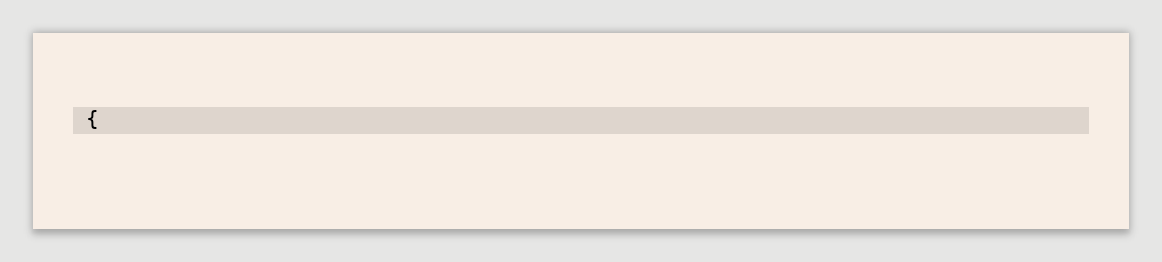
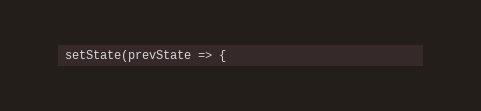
- {
+ setState(prevState => {

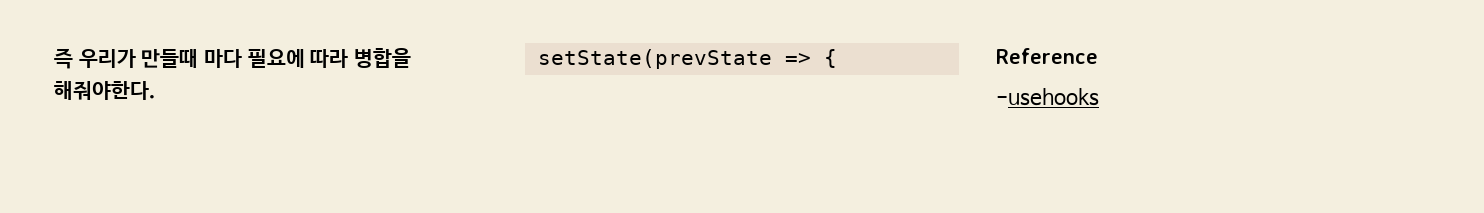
+ 즉 우리가 만들때 마다 필요에 따라 병합을 해줘야한다.
+ Reference
+ -usehooks

